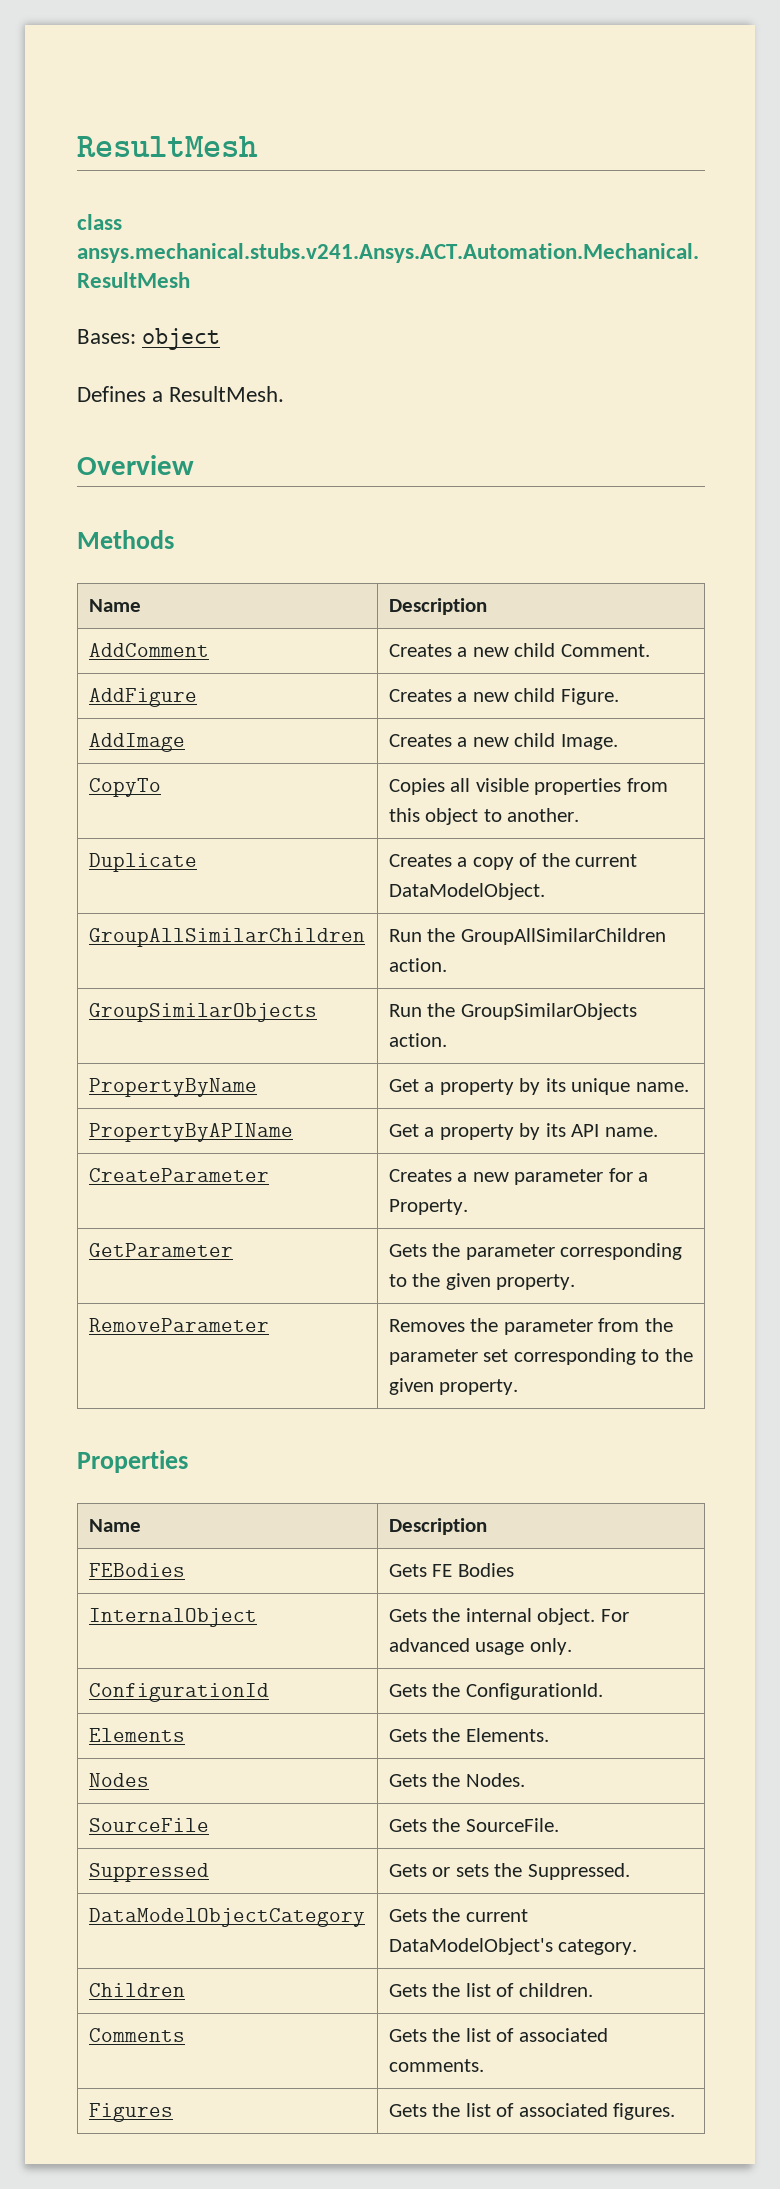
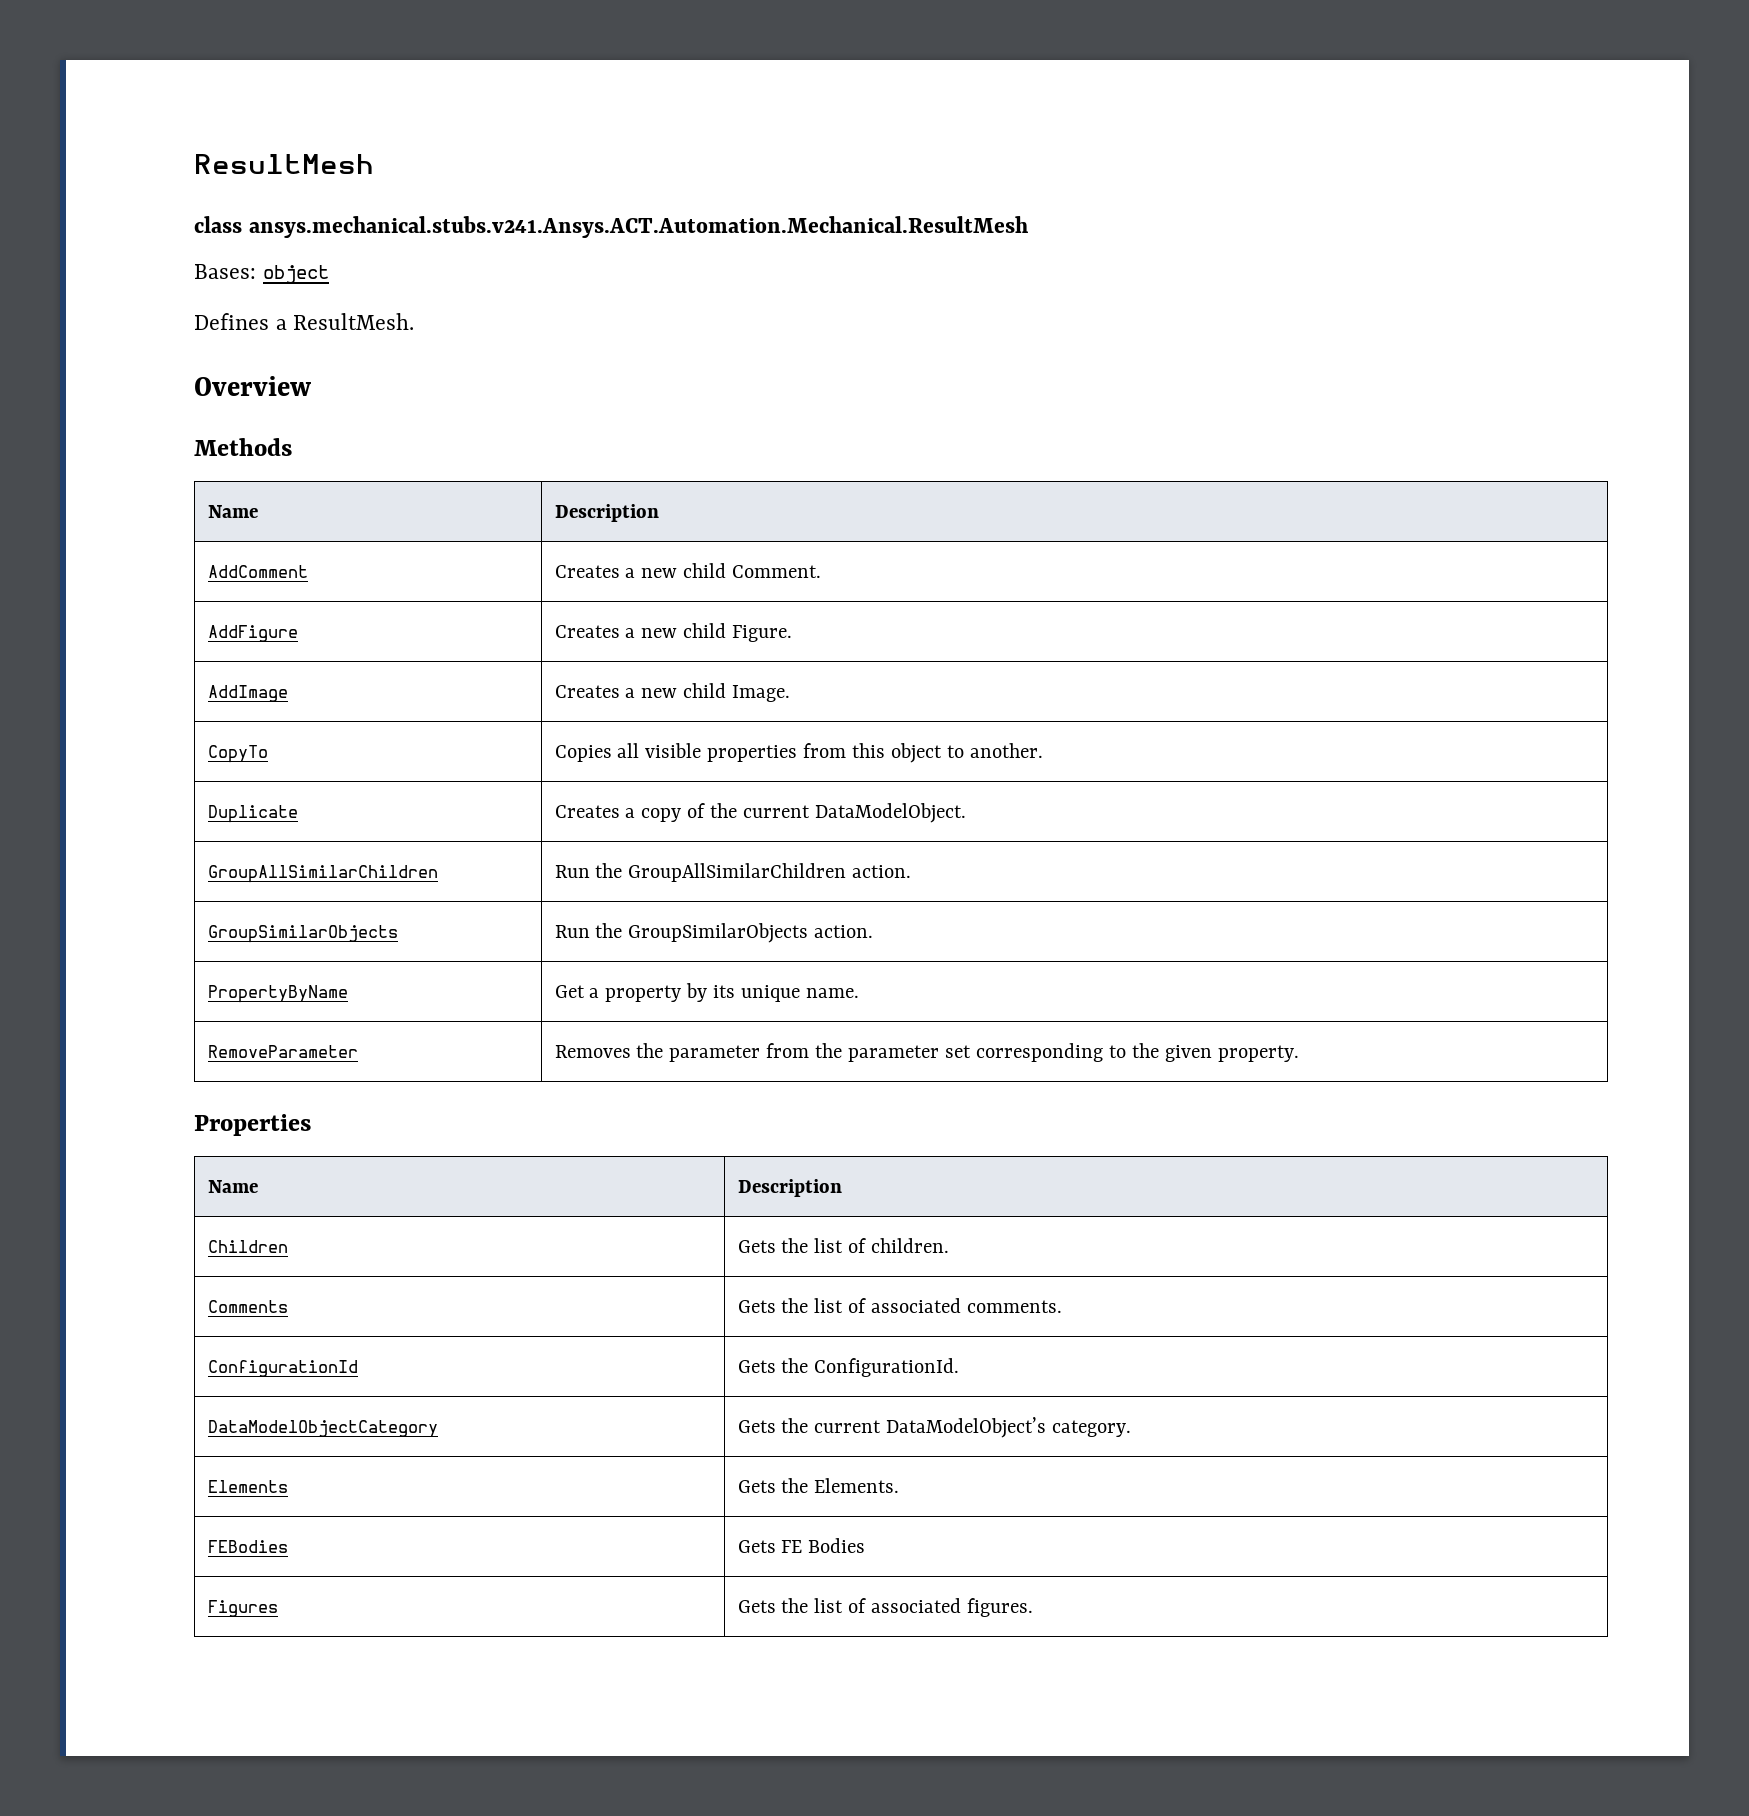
- PropertyByAPIName | Get a property by its API name.
- CreateParameter | Creates a new parameter for a Property.
- GetParameter | Gets the parameter corresponding to the given property.
- FEBodies | Gets FE Bodies
- InternalObject | Gets the internal object. For advanced usage only.
- ConfigurationId | Gets the ConfigurationId.
- Elements | Gets the Elements.
- Nodes | Gets the Nodes.
- SourceFile | Gets the SourceFile.
- Suppressed | Gets or sets the Suppressed.
- DataModelObjectCategory | Gets the current DataModelObject's category.
+ ConfigurationId | Gets the ConfigurationId.
+ DataModelObjectCategory | Gets the current DataModelObject’s category.
+ Elements | Gets the Elements.
+ FEBodies | Gets FE Bodies

